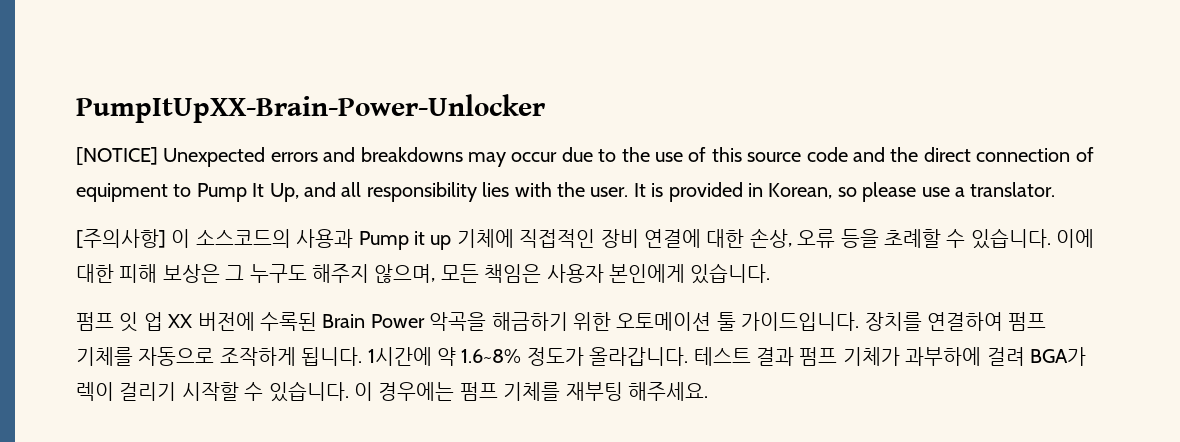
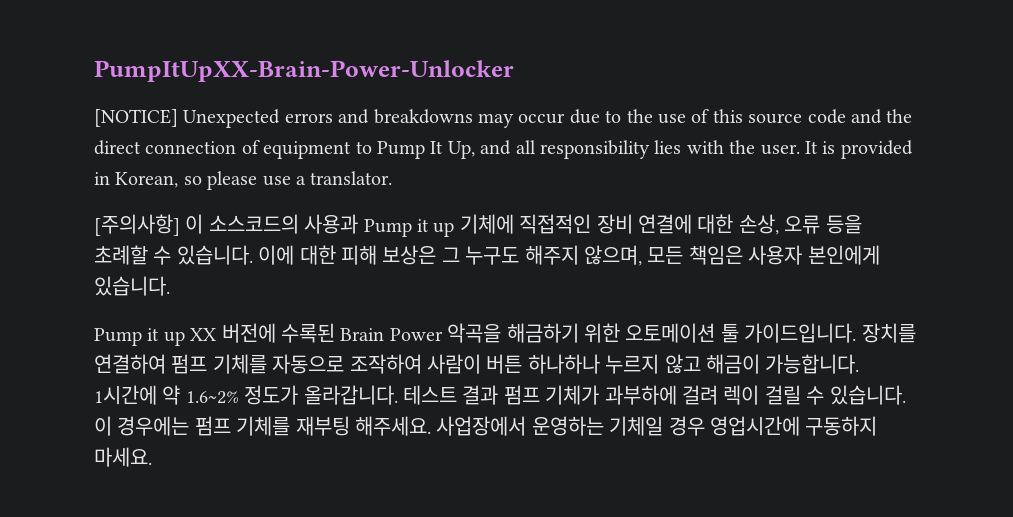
- 펌프 잇 업 XX 버전에 수록된 Brain Power 악곡을 해금하기 위한 오토메이션 툴 가이드입니다.
+ Pump it up XX 버전에 수록된 Brain Power 악곡을 해금하기 위한 오토메이션 툴 가이드입니다.
- 장치를 연결하여 펌프 기체를 자동으로 조작하게 됩니다.
+ 장치를 연결하여 펌프 기체를 자동으로 조작하여 사람이 버튼 하나하나 누르지 않고 해금이 가능합니다.
- 1시간에 약 1.6~8% 정도가 올라갑니다.
+ 1시간에 약 1.6~2% 정도가 올라갑니다.
- 테스트 결과 펌프 기체가 과부하에 걸려 BGA가 렉이 걸리기 시작할 수 있습니다.
+ 테스트 결과 펌프 기체가 과부하에 걸려 렉이 걸릴 수 있습니다.
+ 사업장에서 운영하는 기체일 경우 영업시간에 구동하지 마세요.

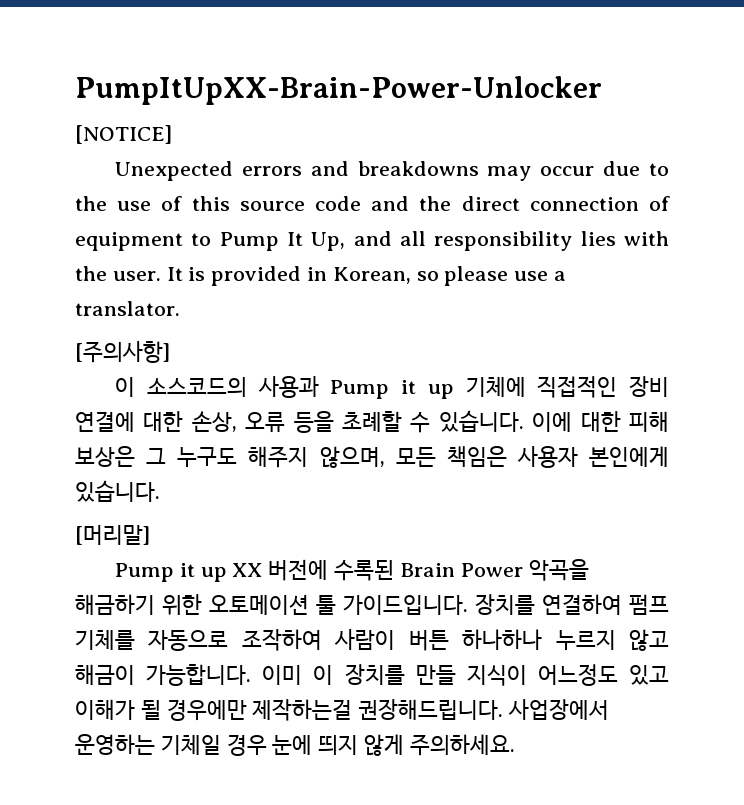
- [NOTICE] Unexpected errors and breakdowns may occur due to the use of this source code and the direct connection of equipment to Pump It Up, and all responsibility lies with the user.
+ [NOTICE]
+ Unexpected errors and breakdowns may occur due to the use of this source code and the direct connection of equipment to Pump It Up, and all responsibility lies with the user.
- [주의사항] 이 소스코드의 사용과 Pump it up 기체에 직접적인 장비 연결에 대한 손상, 오류 등을 초례할 수 있습니다.
+ [주의사항]
+ 이 소스코드의 사용과 Pump it up 기체에 직접적인 장비 연결에 대한 손상, 오류 등을 초례할 수 있습니다.
+ [머리말]
- 1시간에 약 1.6~2% 정도가 올라갑니다. 테스트 결과 펌프 기체가 과부하에 걸려 렉이 걸릴 수 있습니다. 이 경우에는 펌프 기체를 재부팅 해주세요. 사업장에서 운영하는 기체일 경우 영업시간에 구동하지 마세요.
+ 이미 이 장치를 만들 지식이 어느정도 있고 이해가 될 경우에만 제작하는걸 권장해드립니다. 사업장에서 운영하는 기체일 경우 눈에 띄지 않게 주의하세요.

